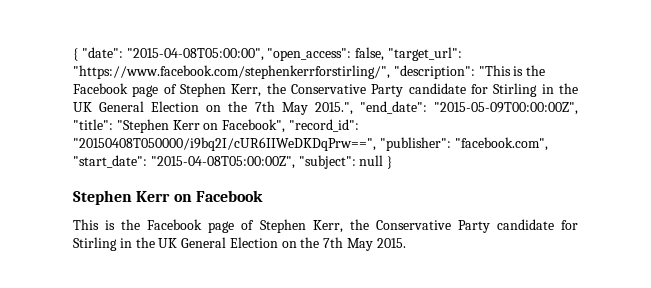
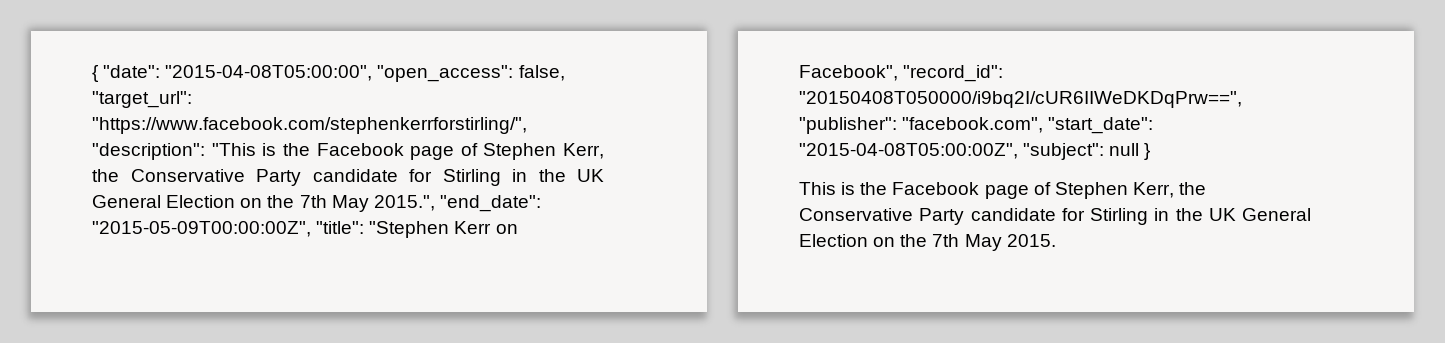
- Stephen Kerr on Facebook

